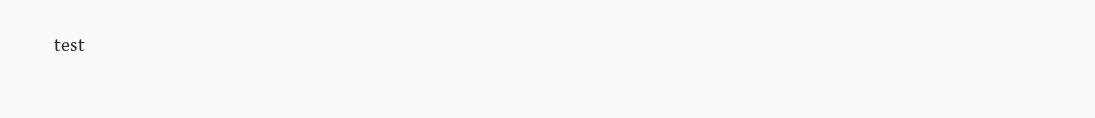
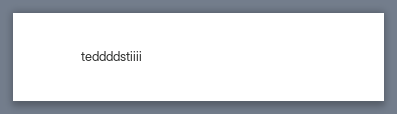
- test
+ teddddstiiii

